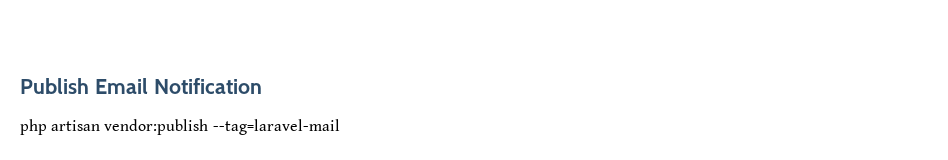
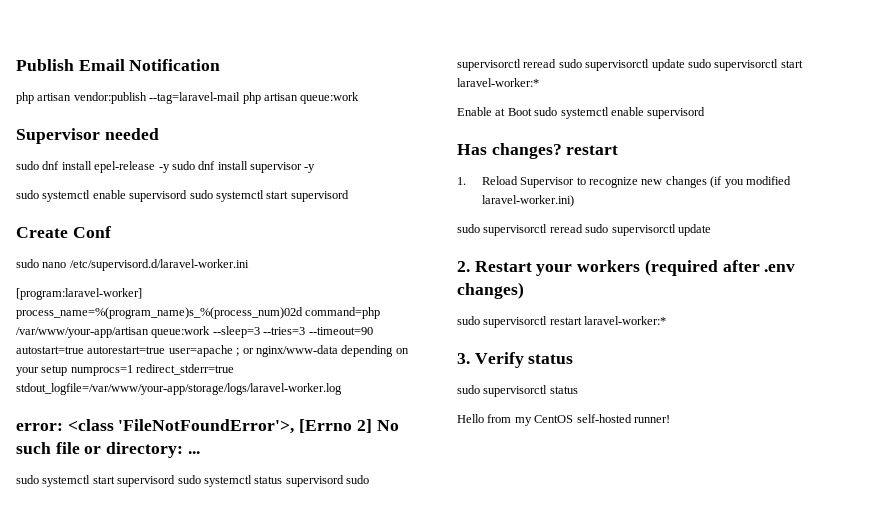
- php artisan vendor:publish --tag=laravel-mail
+ php artisan vendor:publish --tag=laravel-mail php artisan queue:work
+ Supervisor needed
+ sudo dnf install epel-release -y sudo dnf install supervisor -y
+ sudo systemctl enable supervisord sudo systemctl start supervisord
+ Create Conf
+ sudo nano /etc/supervisord.d/laravel-worker.ini
+ [program:laravel-worker] process_name=%(program_name)s_%(process_num)02d command=php /var/www/your-app/artisan queue:work --sleep=3 --tries=3 --timeout=90 autostart=true autorestart=true user=apache ; or nginx/www-data depending on your setup numprocs=1 redirect_stderr=true stdout_logfile=/var/www/your-app/storage/logs/laravel-worker.log
+ error: <class 'FileNotFoundError'>, [Errno 2] No such file or directory: ...
+ sudo systemctl start supervisord sudo systemctl status supervisord sudo supervisorctl reread sudo supervisorctl update sudo supervisorctl start laravel-worker:*
+ Enable at Boot sudo systemctl enable supervisord
+ Has changes? restart
+ 1. Reload Supervisor to recognize new changes (if you modified laravel-worker.ini)
+ sudo supervisorctl reread sudo supervisorctl update
+ 2. Restart your workers (required after .env changes)
+ sudo supervisorctl restart laravel-worker:*
+ 3. Verify status
+ sudo supervisorctl status
+ Hello from my CentOS self-hosted runner!

